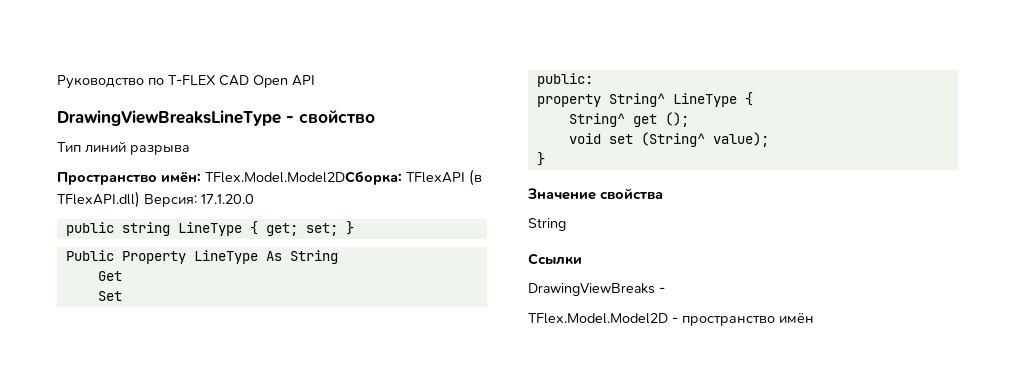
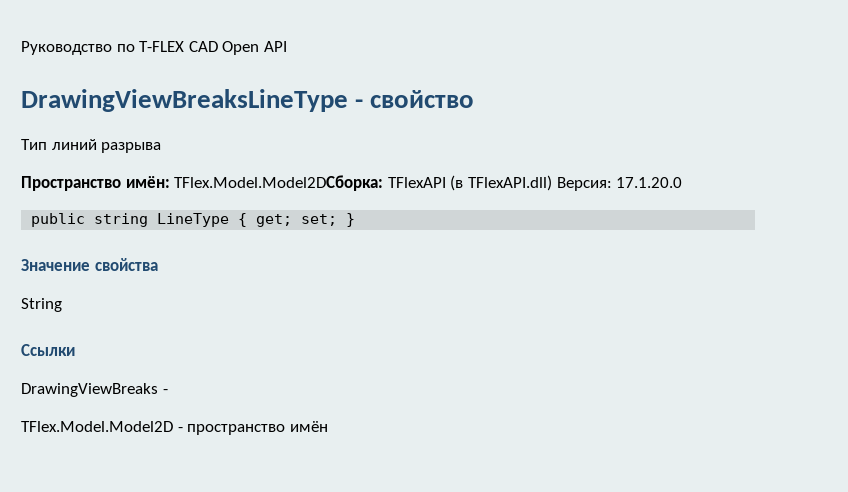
- Public Property LineType As String
- Get
- Set
- public:
- property String^ LineType {
- String^ get ();
- void set (String^ value);
- }

